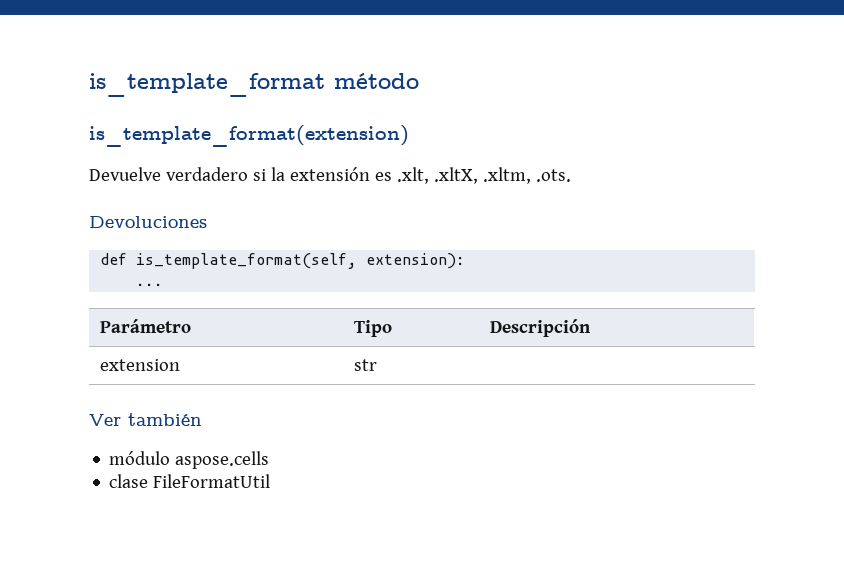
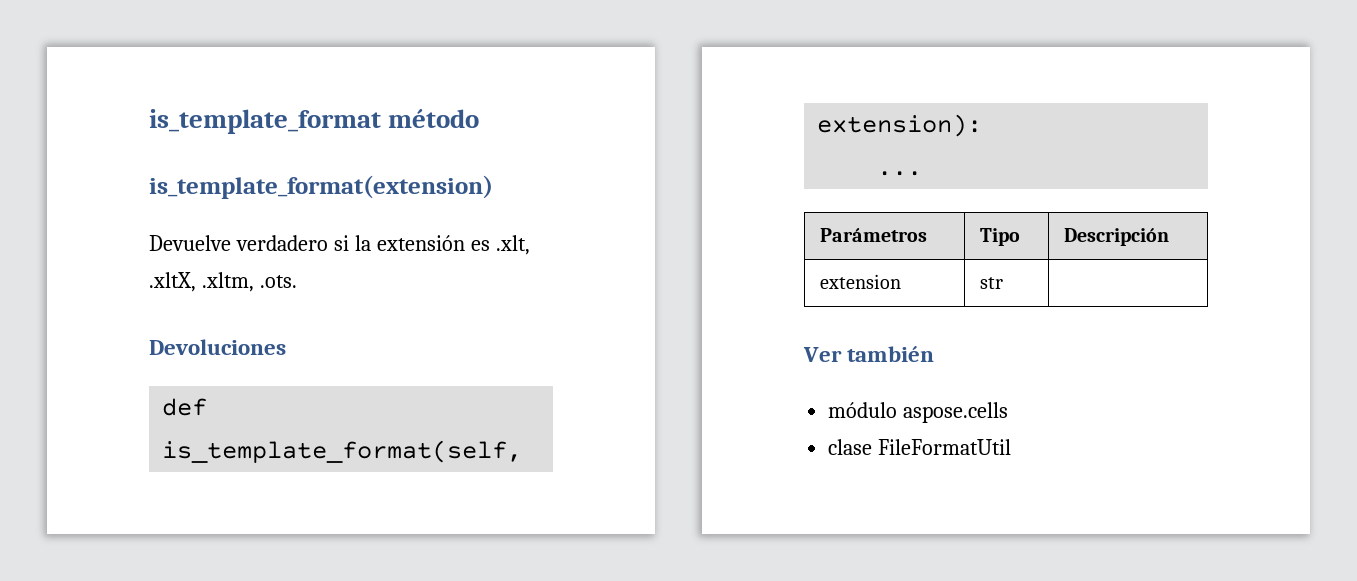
- Parámetro | Tipo | Descripción
+ Parámetros | Tipo | Descripción

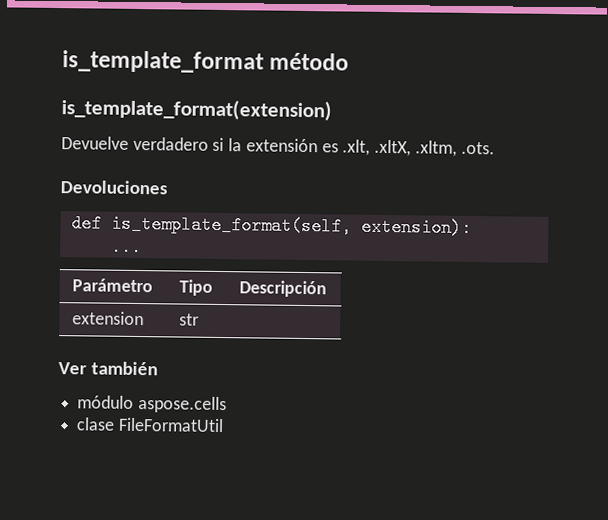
- Parámetros | Tipo | Descripción
+ Parámetro | Tipo | Descripción

